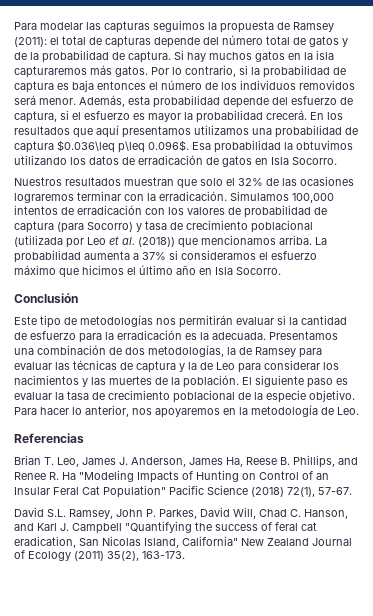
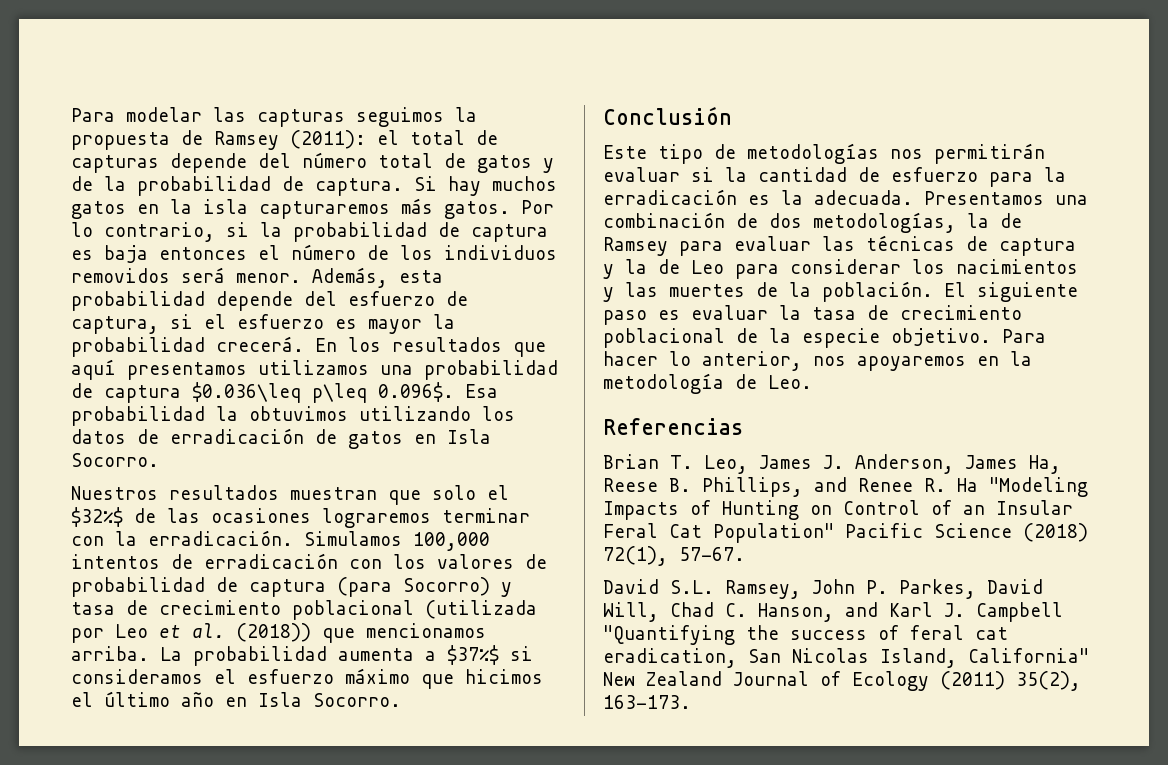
- Nuestros resultados muestran que solo el 32% de las ocasiones lograremos terminar con la erradicación.
+ Nuestros resultados muestran que solo el $32%$ de las ocasiones lograremos terminar con la erradicación.
- La probabilidad aumenta a 37% si consideramos el esfuerzo máximo que hicimos el último año en Isla Socorro.
+ La probabilidad aumenta a $37%$ si consideramos el esfuerzo máximo que hicimos el último año en Isla Socorro.

